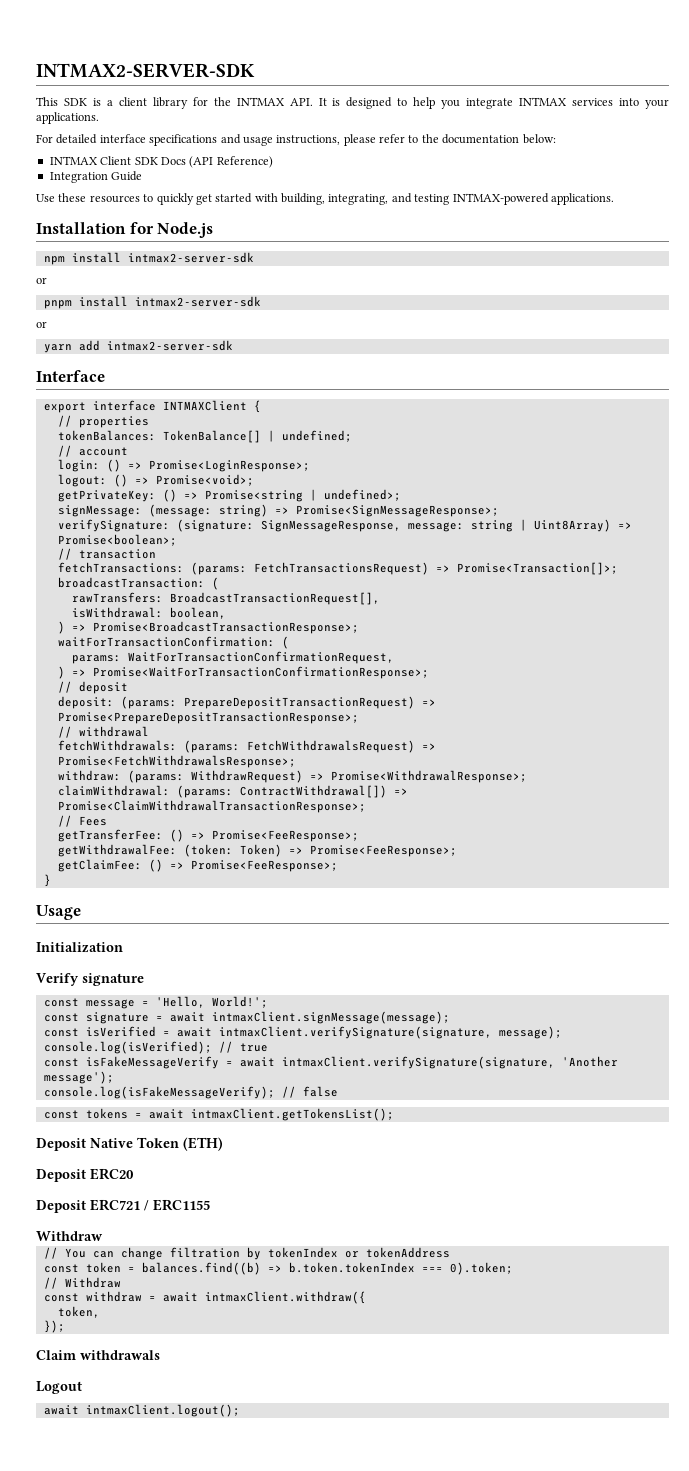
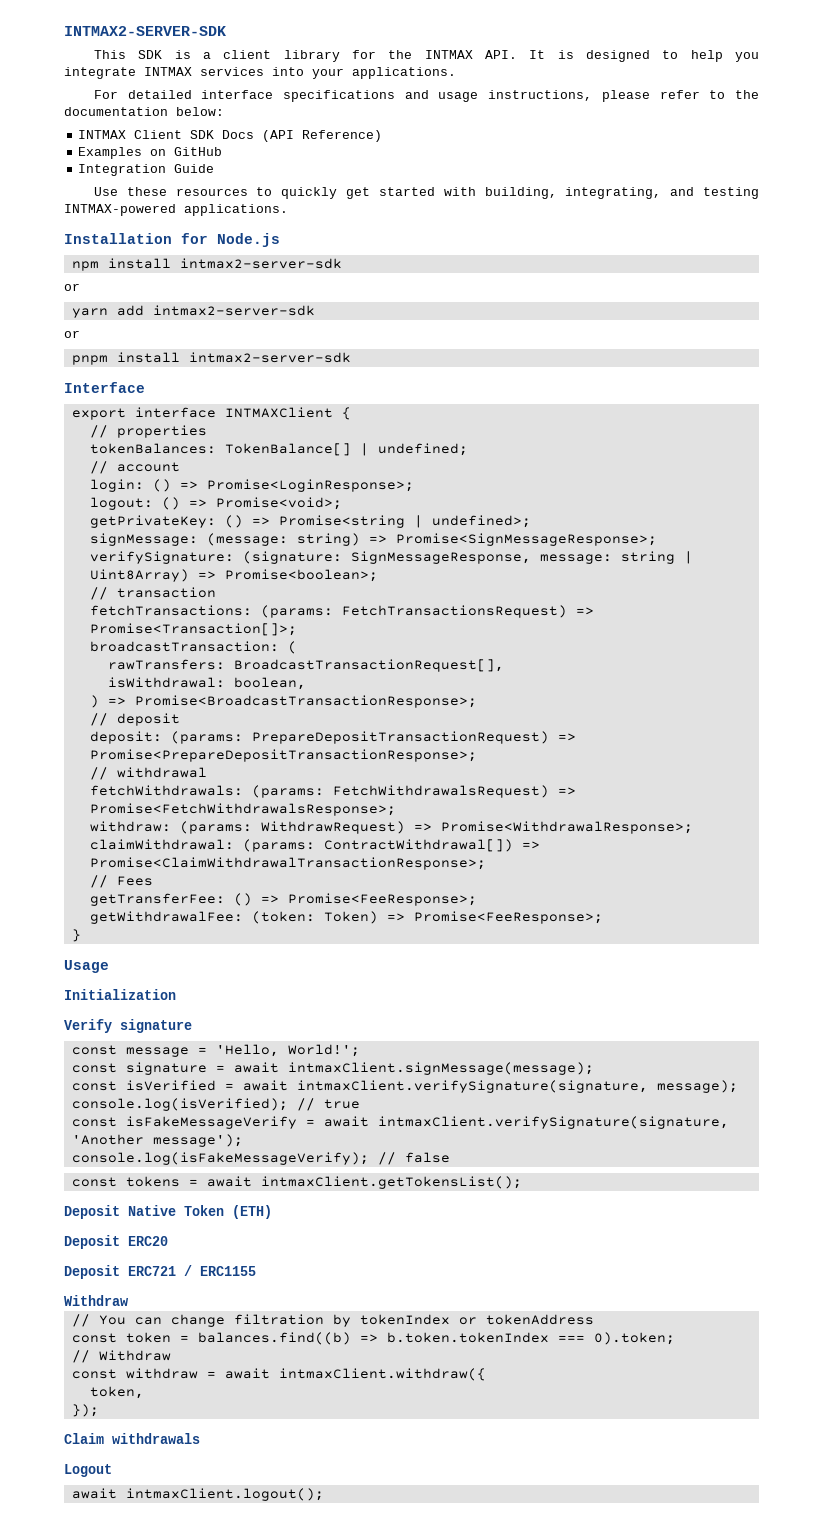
+ Examples on GitHub
+ yarn add intmax2-server-sdk
+ or
  pnpm install intmax2-server-sdk
- or
- yarn add intmax2-server-sdk
- waitForTransactionConfirmation: (
- params: WaitForTransactionConfirmationRequest,
- ) => Promise<WaitForTransactionConfirmationResponse>;
- getClaimFee: () => Promise<FeeResponse>;

